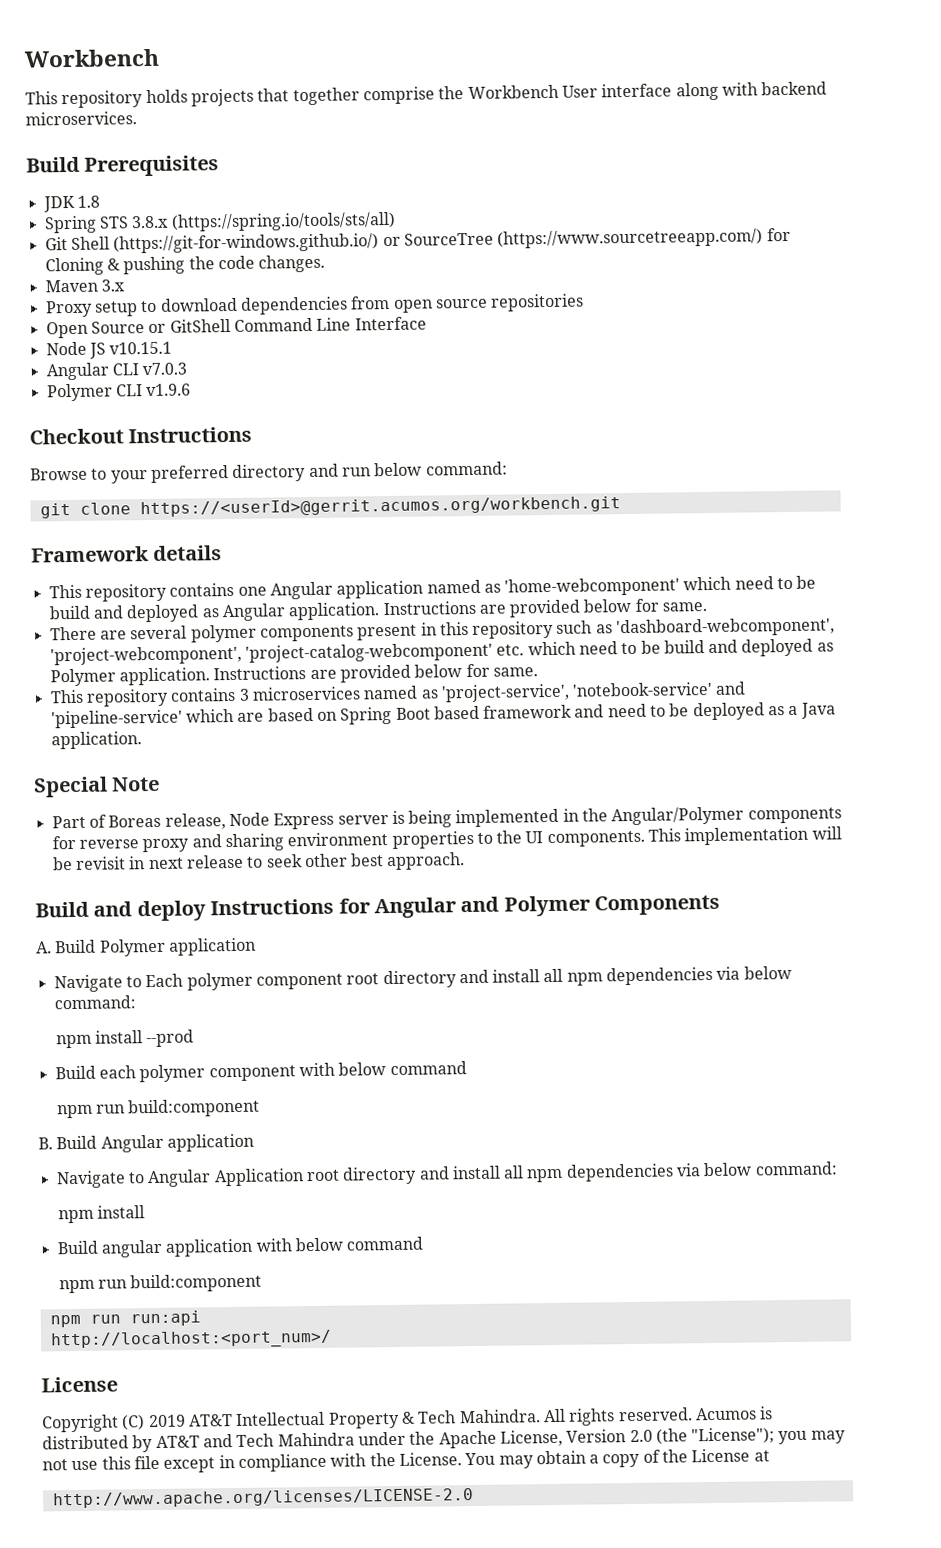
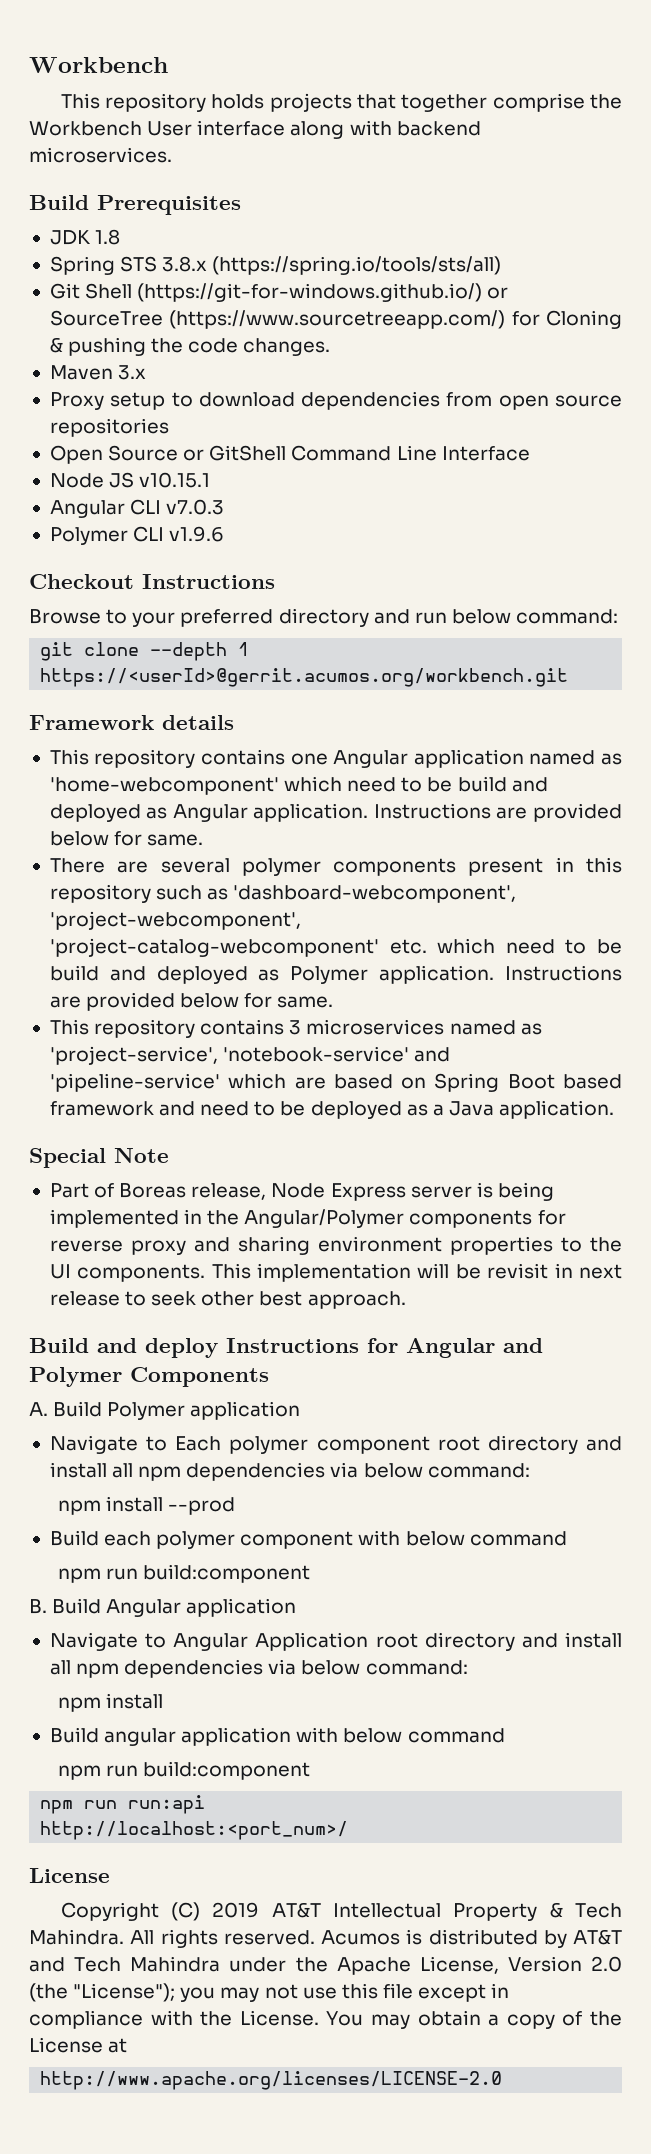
- git clone https://<userId>@gerrit.acumos.org/workbench.git
+ git clone --depth 1 https://<userId>@gerrit.acumos.org/workbench.git

